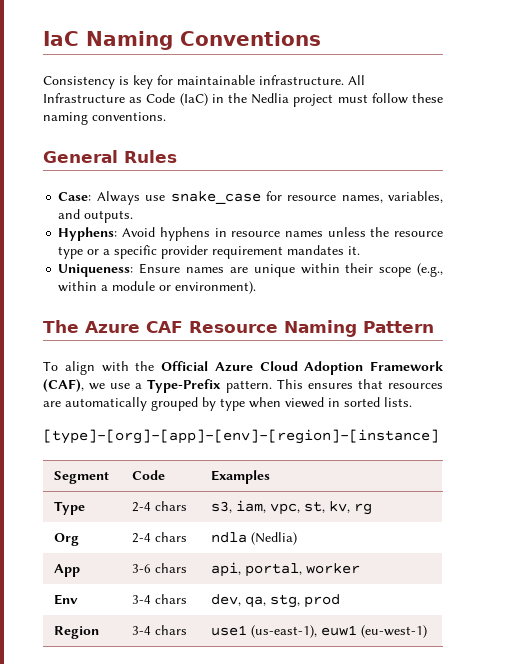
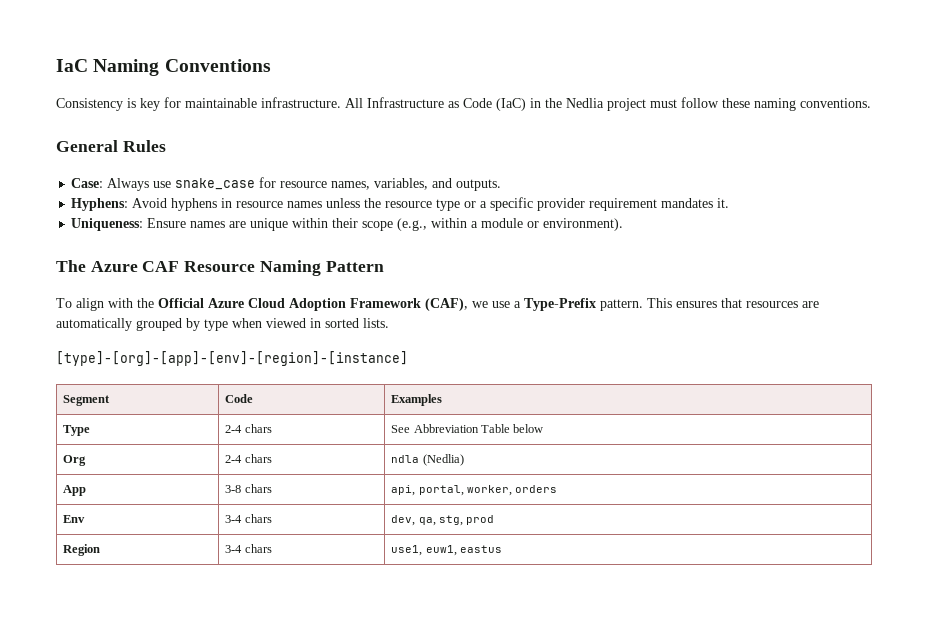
- Type | 2-4 chars | s3, iam, vpc, st, kv, rg
+ Type | 2-4 chars | See Abbreviation Table below
- App | 3-6 chars | api, portal, worker
+ App | 3-8 chars | api, portal, worker, orders
- Region | 3-4 chars | use1 (us-east-1), euw1 (eu-west-1)
+ Region | 3-4 chars | use1, euw1, eastus

